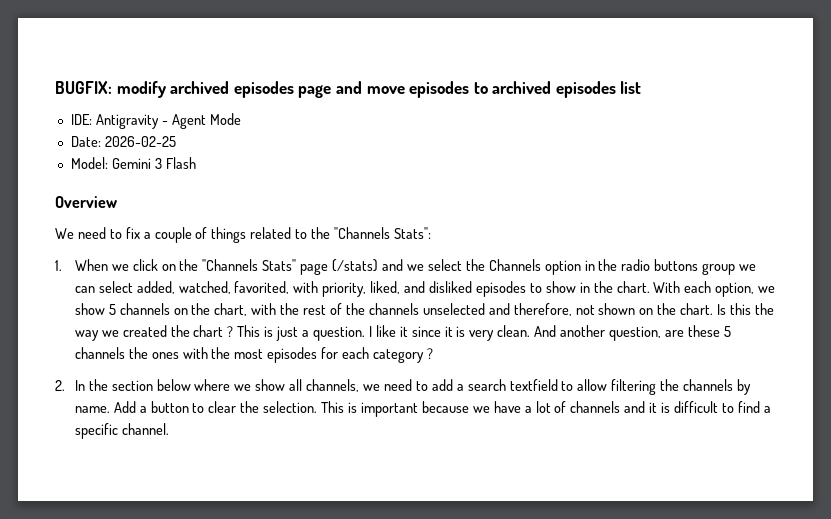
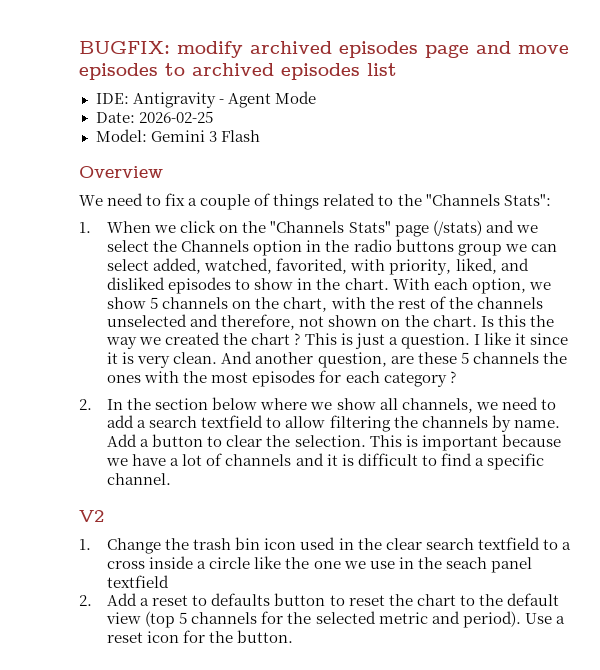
+ V2
+ 1. Change the trash bin icon used in the clear search textfield to a cross inside a circle like the one we use in the seach panel textfield
+ 2. Add a reset to defaults button to reset the chart to the default view (top 5 channels for the selected metric and period). Use a reset icon for the button.

